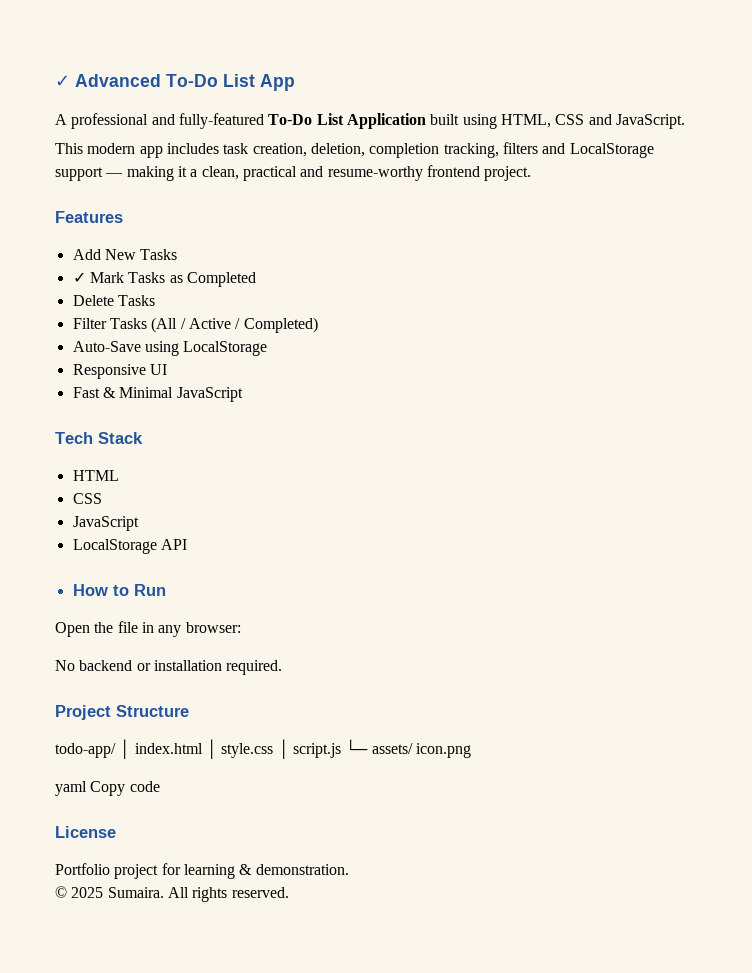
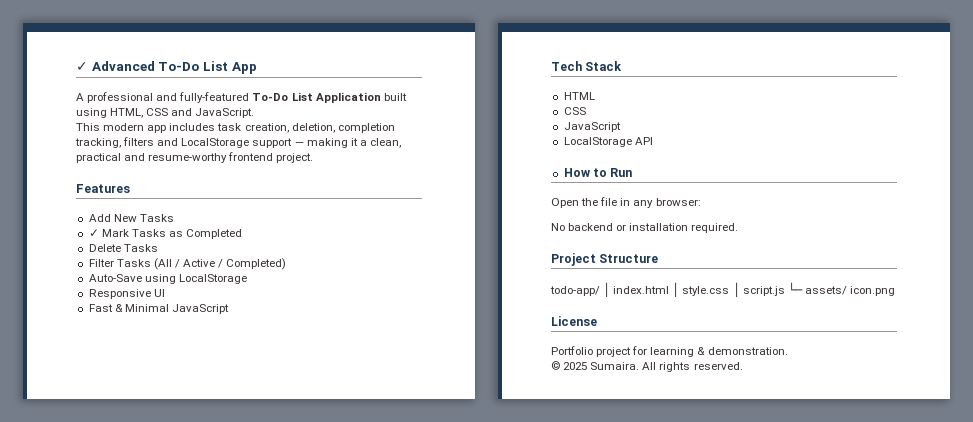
- yaml Copy code

